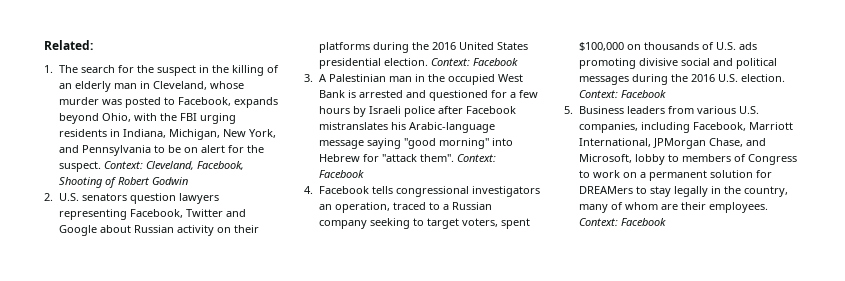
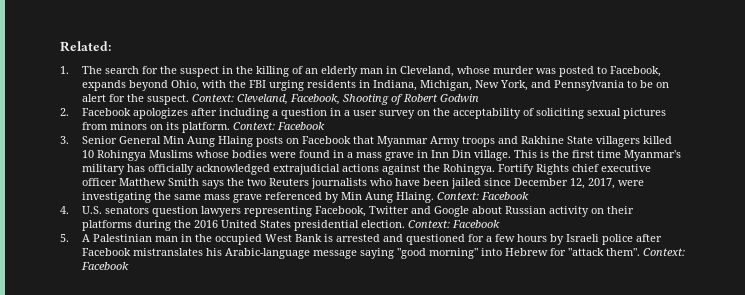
- 2. U.S. senators question lawyers representing Facebook, Twitter and Google about Russian activity on their platforms during the 2016 United States presidential election.
+ 2. Facebook apologizes after including a question in a user survey on the acceptability of soliciting sexual pictures from minors on its platform. Context: Facebook
+ 3. Senior General Min Aung Hlaing posts on Facebook that Myanmar Army troops and Rakhine State villagers killed 10 Rohingya Muslims whose bodies were found in a mass grave in Inn Din village. This is the first time Myanmar's military has officially acknowledged extrajudicial actions against the Rohingya. Fortify Rights chief executive officer Matthew Smith says the two Reuters journalists who have been jailed since December 12, 2017, were investigating the same mass grave referenced by Min Aung Hlaing. Context: Facebook
+ 4. U.S. senators question lawyers representing Facebook, Twitter and Google about Russian activity on their platforms during the 2016 United States presidential election.
- 3. A Palestinian man in the occupied West Bank is arrested and questioned for a few hours by Israeli police after Facebook mistranslates his Arabic-language message saying "good morning" into Hebrew for "attack them".
+ 5. A Palestinian man in the occupied West Bank is arrested and questioned for a few hours by Israeli police after Facebook mistranslates his Arabic-language message saying "good morning" into Hebrew for "attack them".
- 4. Facebook tells congressional investigators an operation, traced to a Russian company seeking to target voters, spent $100,000 on thousands of U.S. ads promoting divisive social and political messages during the 2016 U.S. election. Context: Facebook
- 5. Business leaders from various U.S. companies, including Facebook, Marriott International, JPMorgan Chase, and Microsoft, lobby to members of Congress to work on a permanent solution for DREAMers to stay legally in the country, many of whom are their employees. Context: Facebook

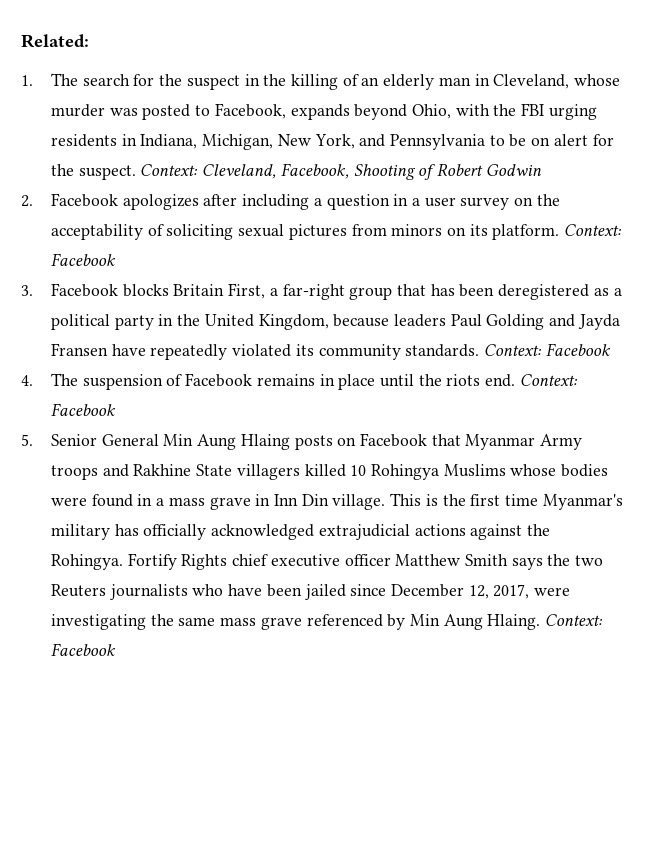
- 3. Senior General Min Aung Hlaing posts on Facebook that Myanmar Army troops and Rakhine State villagers killed 10 Rohingya Muslims whose bodies were found in a mass grave in Inn Din village.
+ 3. Facebook blocks Britain First, a far-right group that has been deregistered as a political party in the United Kingdom, because leaders Paul Golding and Jayda Fransen have repeatedly violated its community standards. Context: Facebook
+ 4. The suspension of Facebook remains in place until the riots end. Context: Facebook
+ 5. Senior General Min Aung Hlaing posts on Facebook that Myanmar Army troops and Rakhine State villagers killed 10 Rohingya Muslims whose bodies were found in a mass grave in Inn Din village.
- 4. U.S. senators question lawyers representing Facebook, Twitter and Google about Russian activity on their platforms during the 2016 United States presidential election. Context: Facebook
- 5. A Palestinian man in the occupied West Bank is arrested and questioned for a few hours by Israeli police after Facebook mistranslates his Arabic-language message saying "good morning" into Hebrew for "attack them". Context: Facebook

